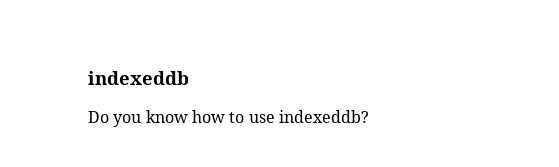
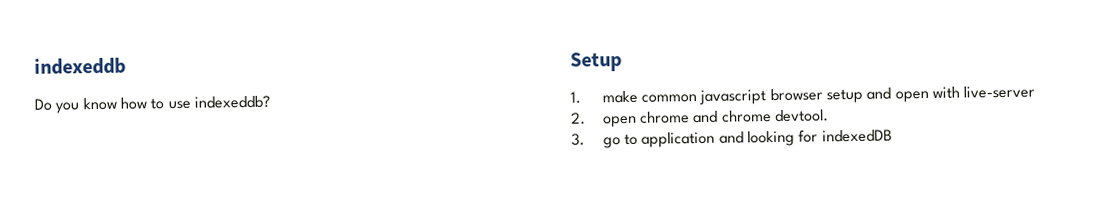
+ Setup
+ 1. make common javascript browser setup and open with live-server
+ 2. open chrome and chrome devtool.
+ 3. go to application and looking for indexedDB

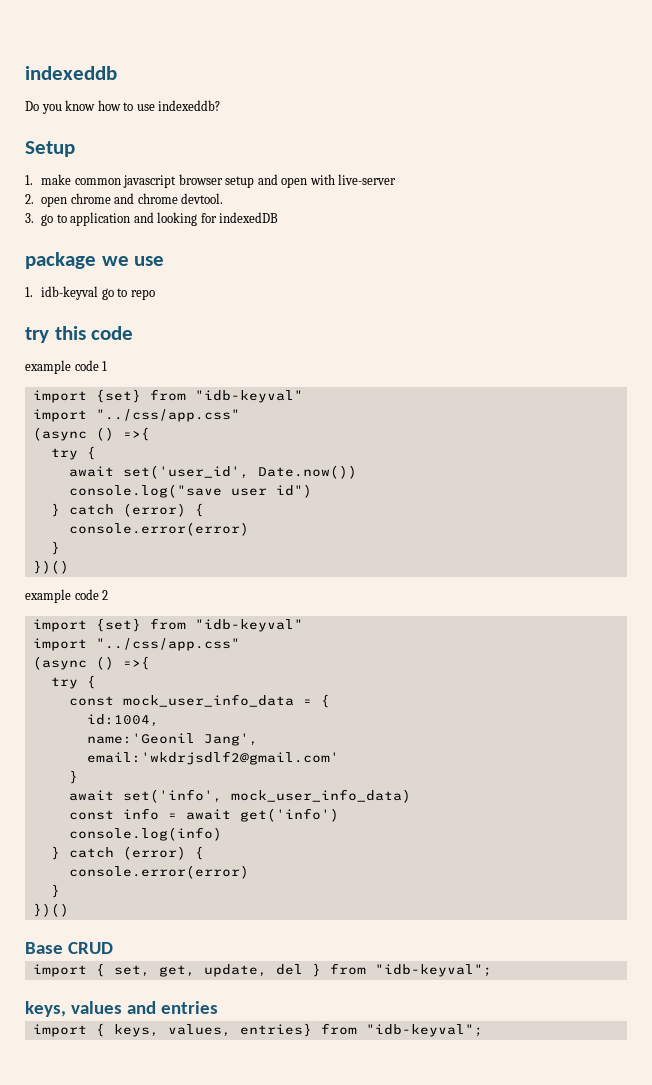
+ package we use
+ 1. idb-keyval go to repo
+ try this code
+ example code 1
+ import {set} from "idb-keyval"
+ import "../css/app.css"
+ (async () =>{
+ try {
+ await set('user_id', Date.now())
+ console.log("save user id")
+ } catch (error) {
+ console.error(error)
+ }
+ })()
+ example code 2
+ import {set} from "idb-keyval"
+ import "../css/app.css"
+ (async () =>{
+ try {
+ const mock_user_info_data = {
+ id:1004,
+ name:'Geonil Jang',
+ email:'wkdrjsdlf2@gmail.com'
+ }
+ await set('info', mock_user_info_data)
+ const info = await get('info')
+ console.log(info)
+ } catch (error) {
+ console.error(error)
+ }
+ })()
+ Base CRUD
+ import { set, get, update, del } from "idb-keyval";
+ keys, values and entries
+ import { keys, values, entries} from "idb-keyval";

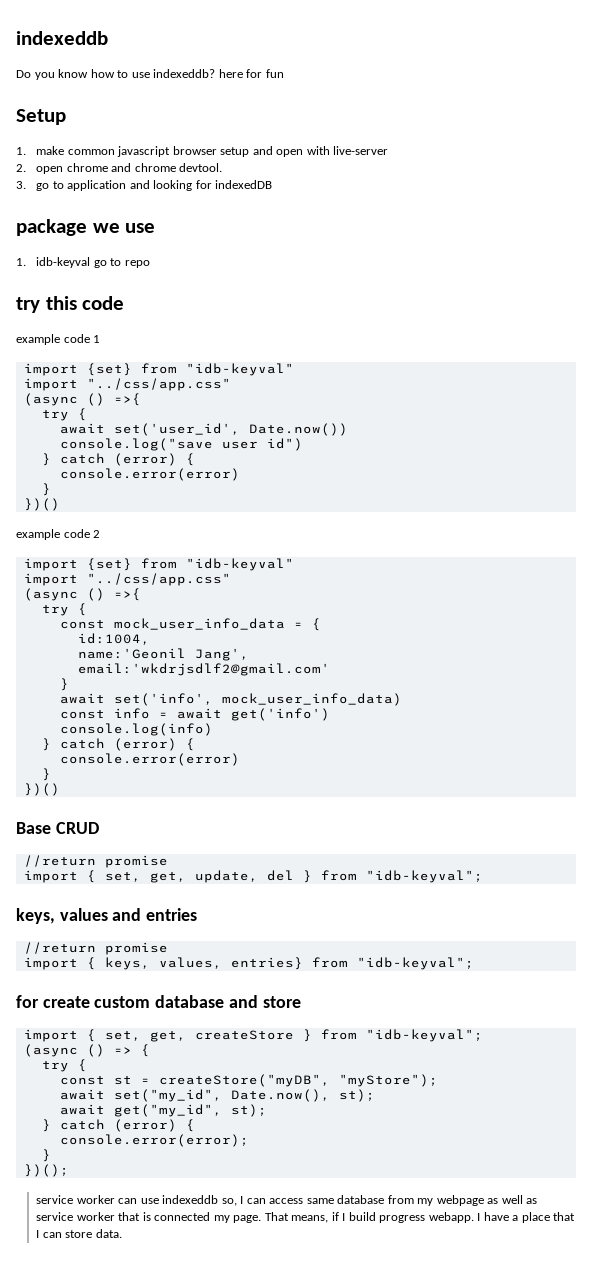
- Do you know how to use indexeddb?
+ Do you know how to use indexeddb? here for fun
  Base CRUD
+ //return promise
  keys, values and entries
+ //return promise
+ for create custom database and store
+ import { set, get, createStore } from "idb-keyval";
+ (async () => {
+ try {
+ const st = createStore("myDB", "myStore");
+ await set("my_id", Date.now(), st);
+ await get("my_id", st);
+ } catch (error) {
+ console.error(error);
+ }
+ })();
+ service worker can use indexeddb so, I can access same database from my webpage as well as service worker that is connected my page. That means, if I build progress webapp. I have a place that I can store data.

